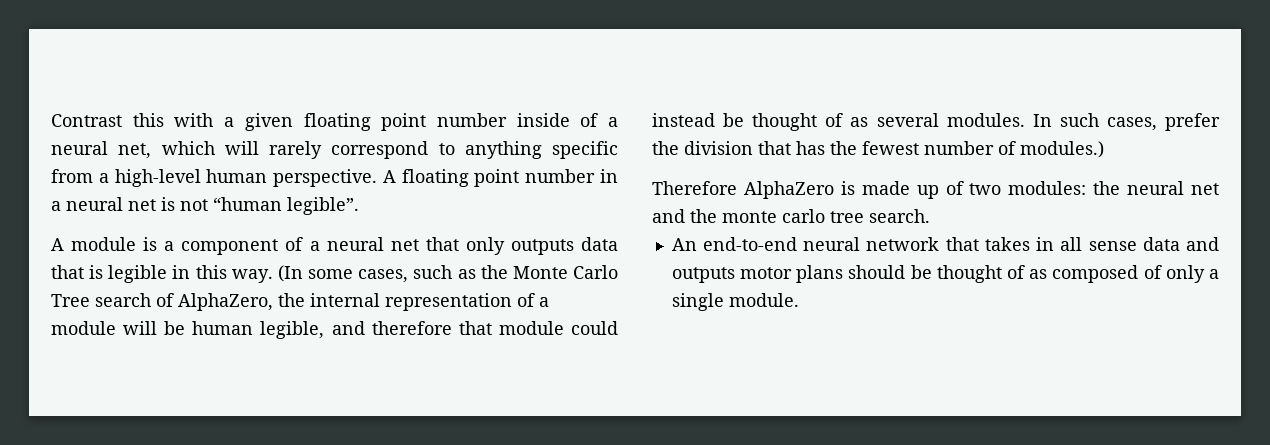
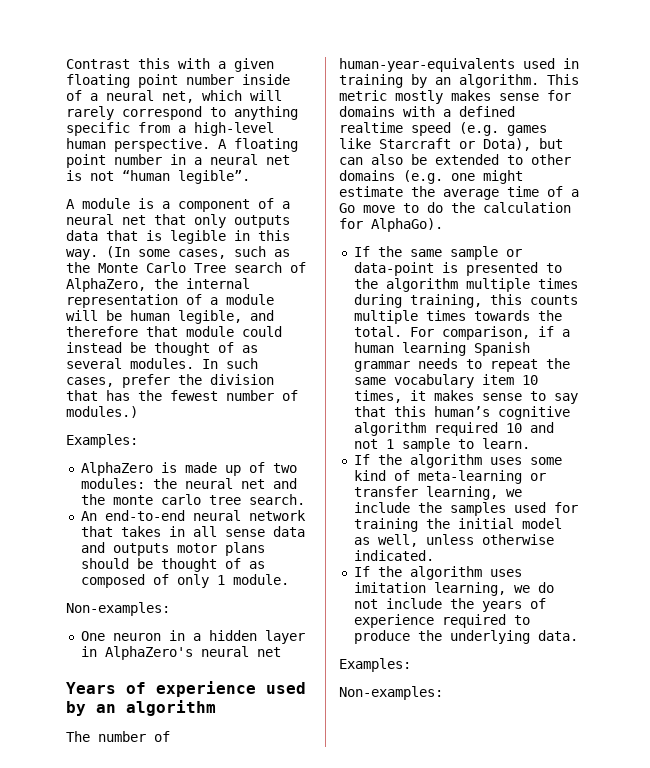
  In such cases, prefer the division that has the fewest number of modules.)
- Therefore AlphaZero is made up of two modules: the neural net and the monte carlo tree search.
+ Examples:
+ AlphaZero is made up of two modules: the neural net and the monte carlo tree search.
- An end-to-end neural network that takes in all sense data and outputs motor plans should be thought of as composed of only a single module.
+ An end-to-end neural network that takes in all sense data and outputs motor plans should be thought of as composed of only 1 module.
+ Non-examples:
+ One neuron in a hidden layer in AlphaZero's neural net
+ Years of experience used by an algorithm
+ The number of human-year-equivalents used in training by an algorithm. This metric mostly makes sense for domains with a defined realtime speed (e.g. games like Starcraft or Dota), but can also be extended to other domains (e.g. one might estimate the average time of a Go move to do the calculation for AlphaGo).
+ If the same sample or data-point is presented to the algorithm multiple times during training, this counts multiple times towards the total. For comparison, if a human learning Spanish grammar needs to repeat the same vocabulary item 10 times, it makes sense to say that this human’s cognitive algorithm required 10 and not 1 sample to learn.
+ If the algorithm uses some kind of meta-learning or transfer learning, we include the samples used for training the initial model as well, unless otherwise indicated.
+ If the algorithm uses imitation learning, we do not include the years of experience required to produce the underlying data.
+ Examples:
+ Non-examples:

